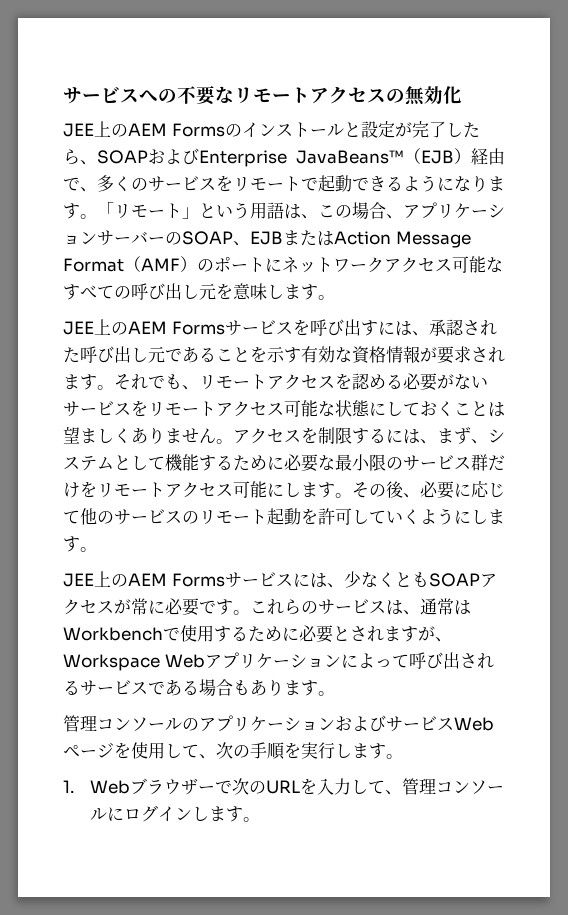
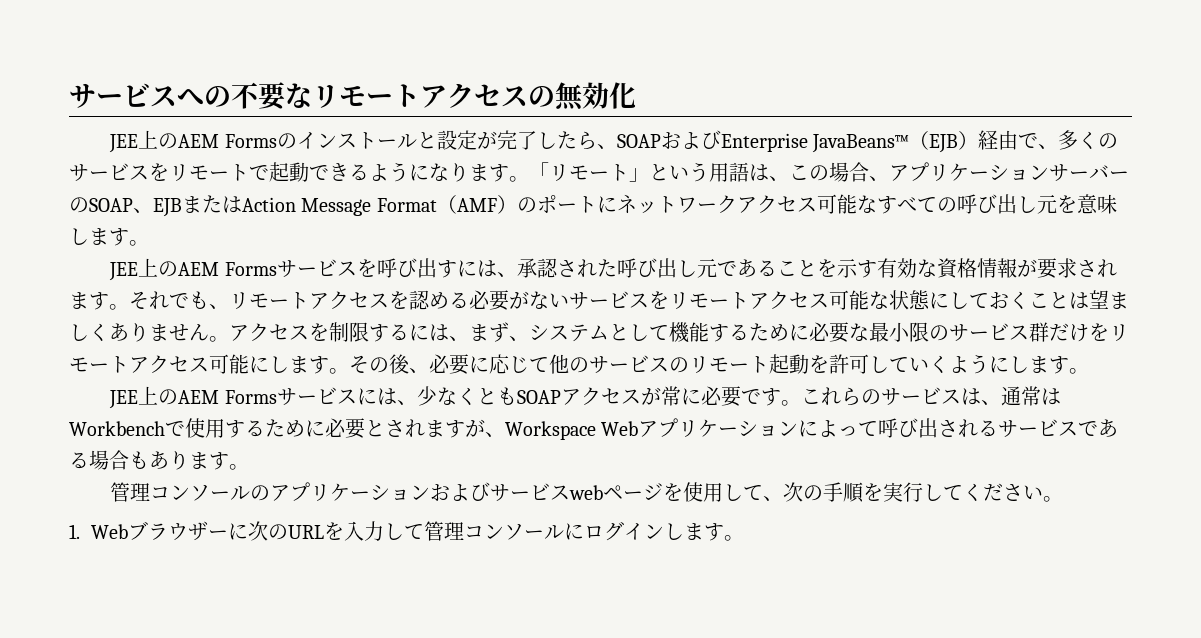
- 管理コンソールのアプリケーションおよびサービスWebページを使用して、次の手順を実行します。
+ 管理コンソールのアプリケーションおよびサービスwebページを使用して、次の手順を実行してください。
- 1. Webブラウザーで次のURLを入力して、管理コンソールにログインします。
+ 1. Webブラウザーに次のURLを入力して管理コンソールにログインします。

